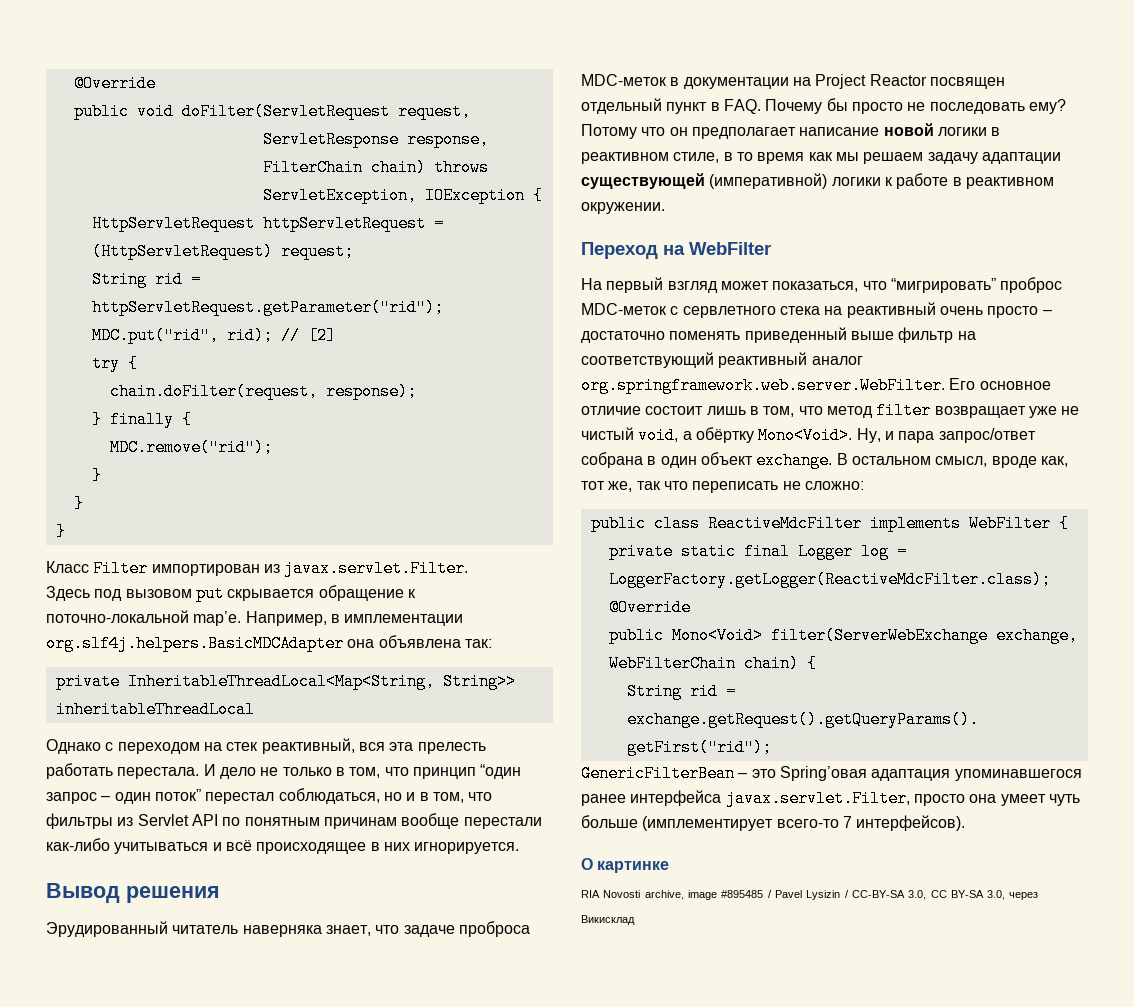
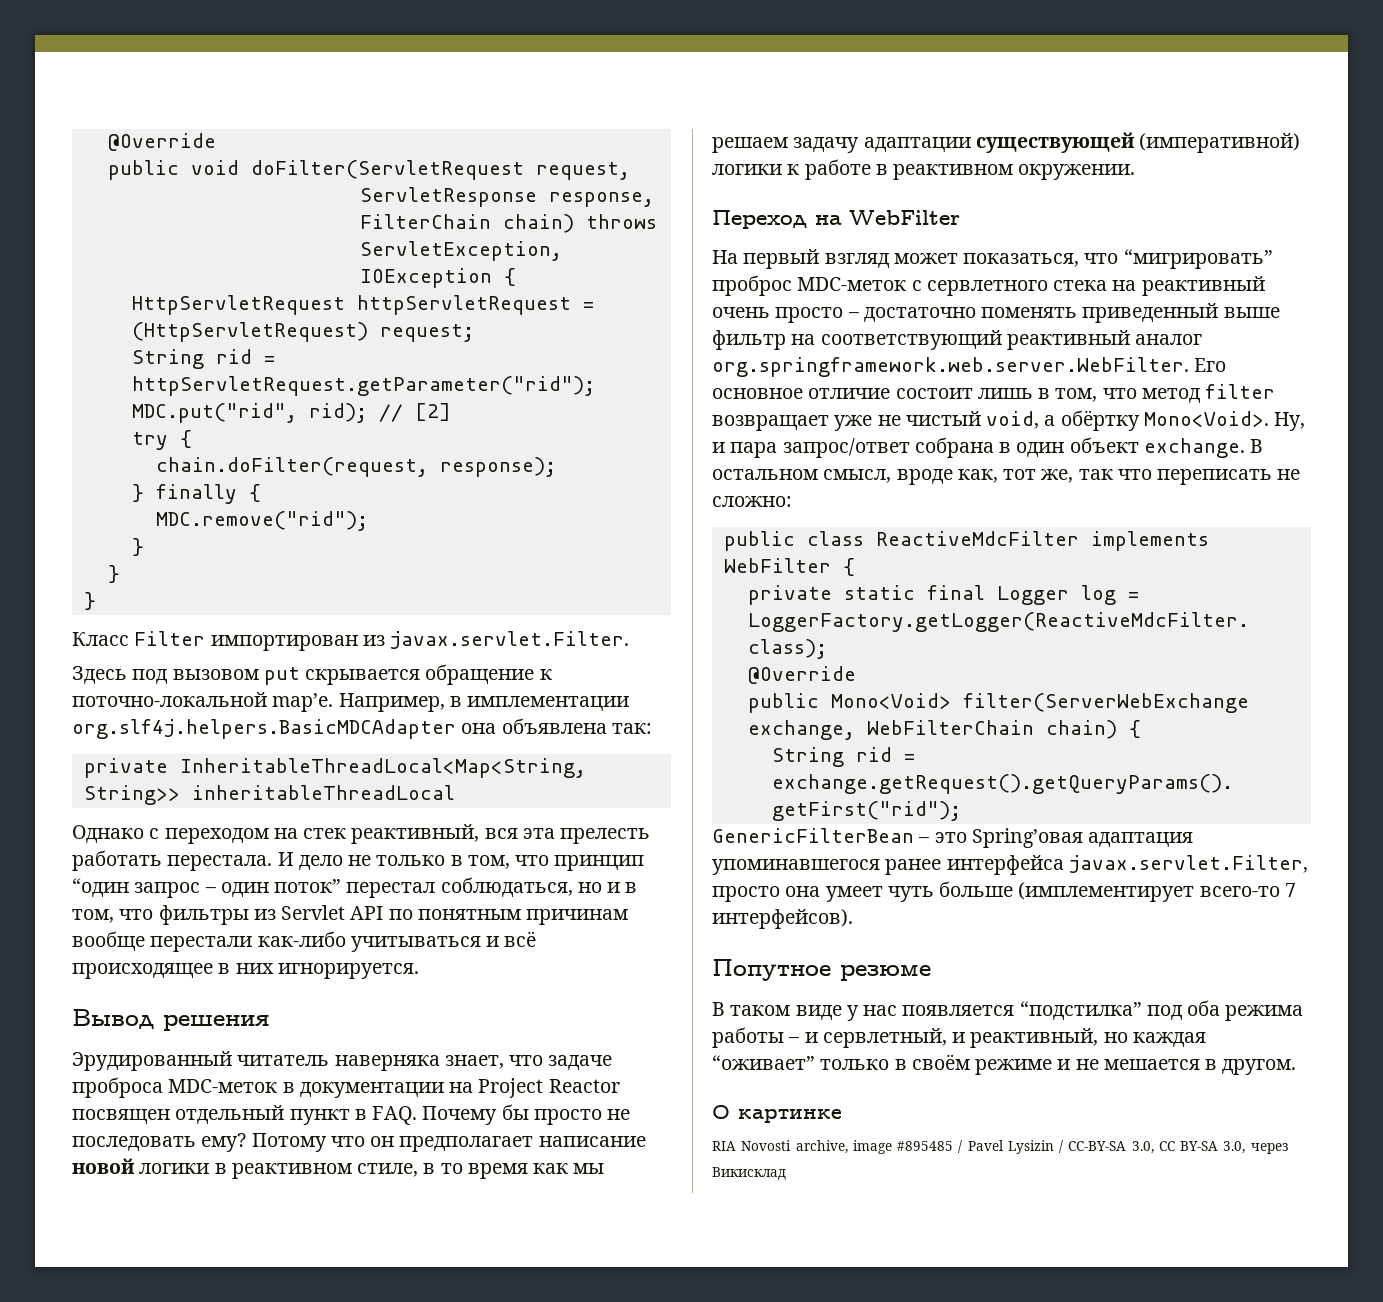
+ Попутное резюме
+ В таком виде у нас появляется “подстилка” под оба режима работы – и сервлетный, и реактивный, но каждая “оживает” только в своём режиме и не мешается в другом.

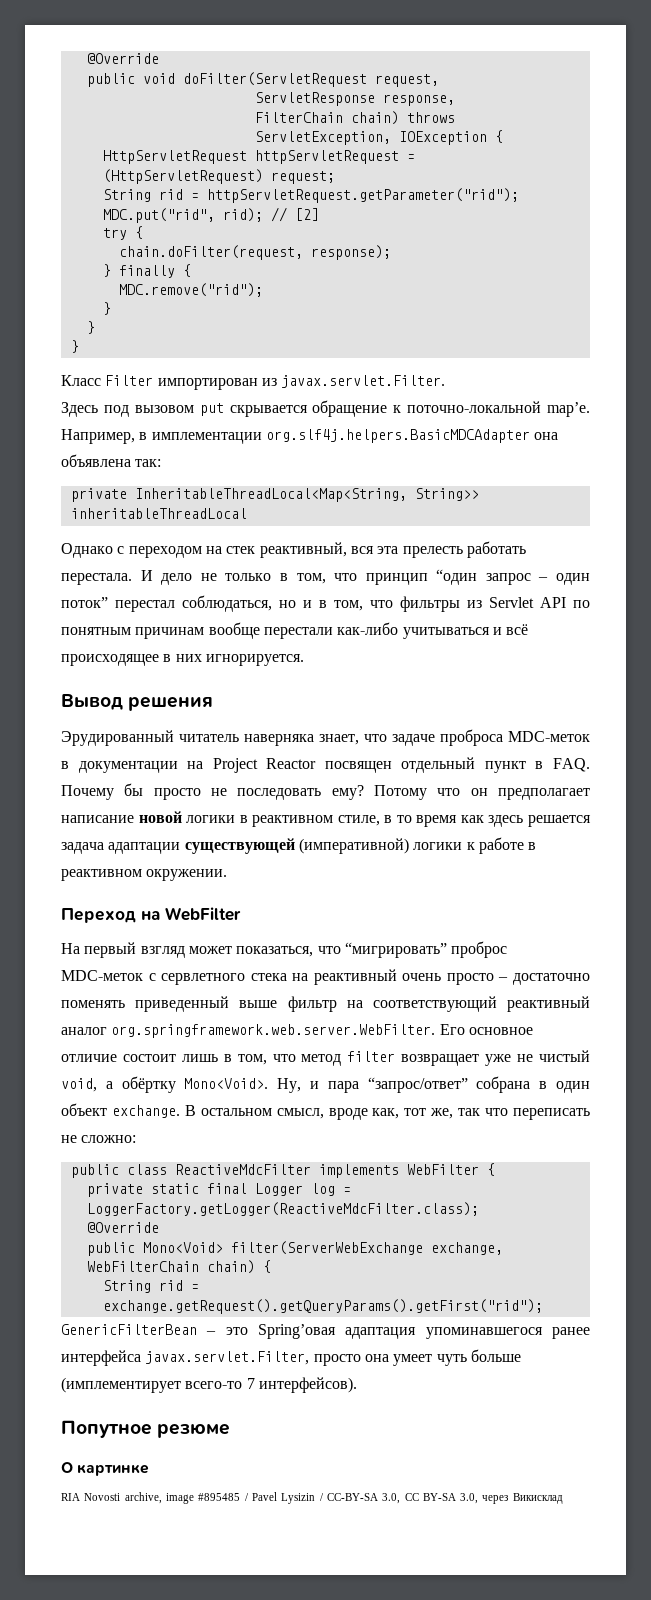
- Потому что он предполагает написание новой логики в реактивном стиле, в то время как мы решаем задачу адаптации существующей (императивной) логики к работе в реактивном окружении.
+ Потому что он предполагает написание новой логики в реактивном стиле, в то время как здесь решается задача адаптации существующей (императивной) логики к работе в реактивном окружении.
- Ну, и пара запрос/ответ собрана в один объект exchange.
+ Ну, и пара “запрос/ответ” собрана в один объект exchange.
- В таком виде у нас появляется “подстилка” под оба режима работы – и сервлетный, и реактивный, но каждая “оживает” только в своём режиме и не мешается в другом.

